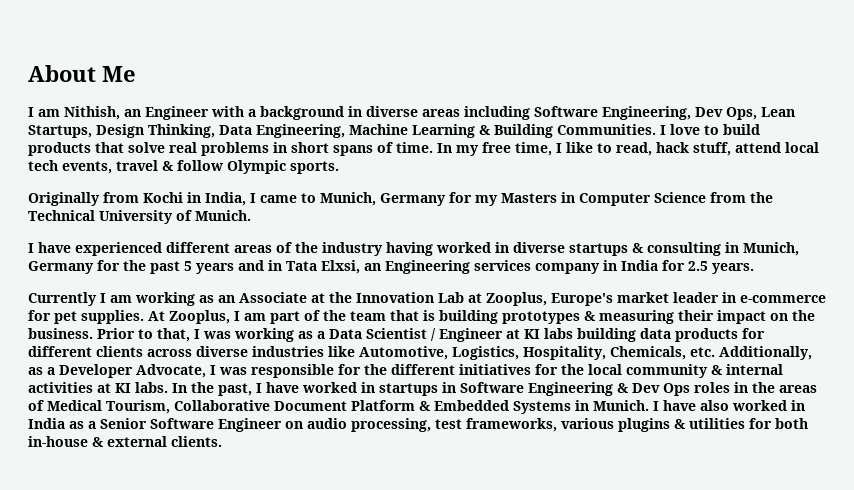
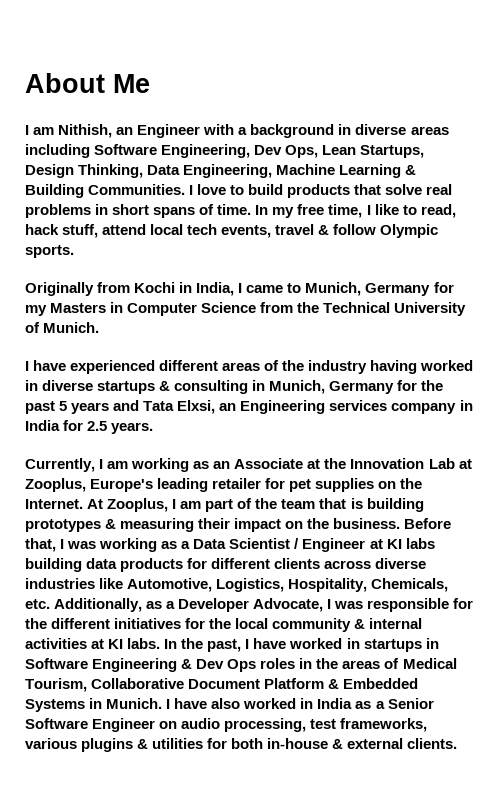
- I have experienced different areas of the industry having worked in diverse startups & consulting in Munich, Germany for the past 5 years and in Tata Elxsi, an Engineering services company in India for 2.5 years.
+ I have experienced different areas of the industry having worked in diverse startups & consulting in Munich, Germany for the past 5 years and Tata Elxsi, an Engineering services company in India for 2.5 years.
- Currently I am working as an Associate at the Innovation Lab at Zooplus, Europe's market leader in e-commerce for pet supplies.
+ Currently, I am working as an Associate at the Innovation Lab at Zooplus, Europe's leading retailer for pet supplies on the Internet.
- Prior to that, I was working as a Data Scientist / Engineer at KI labs building data products for different clients across diverse industries like Automotive, Logistics, Hospitality, Chemicals, etc. Additionally, as a Developer Advocate, I was responsible for the different initiatives for the local community & internal activities at KI labs.
+ Before that, I was working as a Data Scientist / Engineer at KI labs building data products for different clients across diverse industries like Automotive, Logistics, Hospitality, Chemicals, etc. Additionally, as a Developer Advocate, I was responsible for the different initiatives for the local community & internal activities at KI labs.

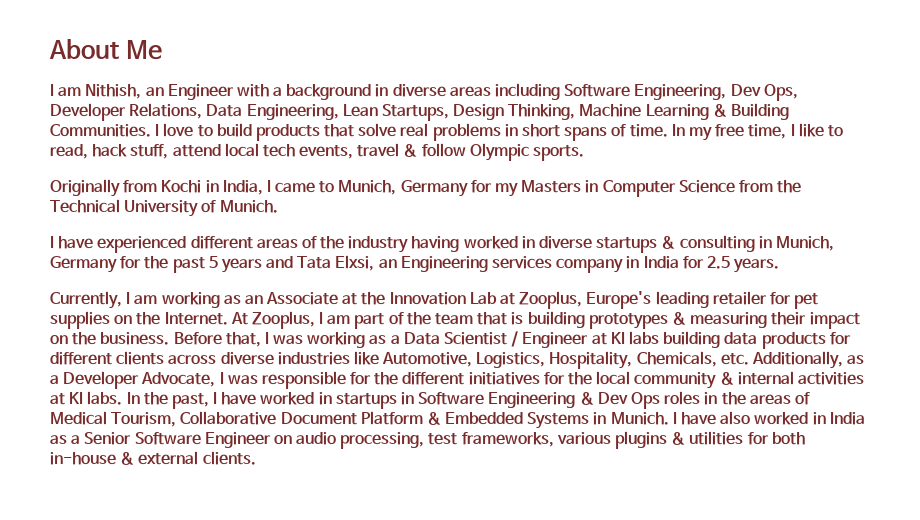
- I am Nithish, an Engineer with a background in diverse areas including Software Engineering, Dev Ops, Lean Startups, Design Thinking, Data Engineering, Machine Learning & Building Communities.
+ I am Nithish, an Engineer with a background in diverse areas including Software Engineering, Dev Ops, Developer Relations, Data Engineering, Lean Startups, Design Thinking, Machine Learning & Building Communities.

